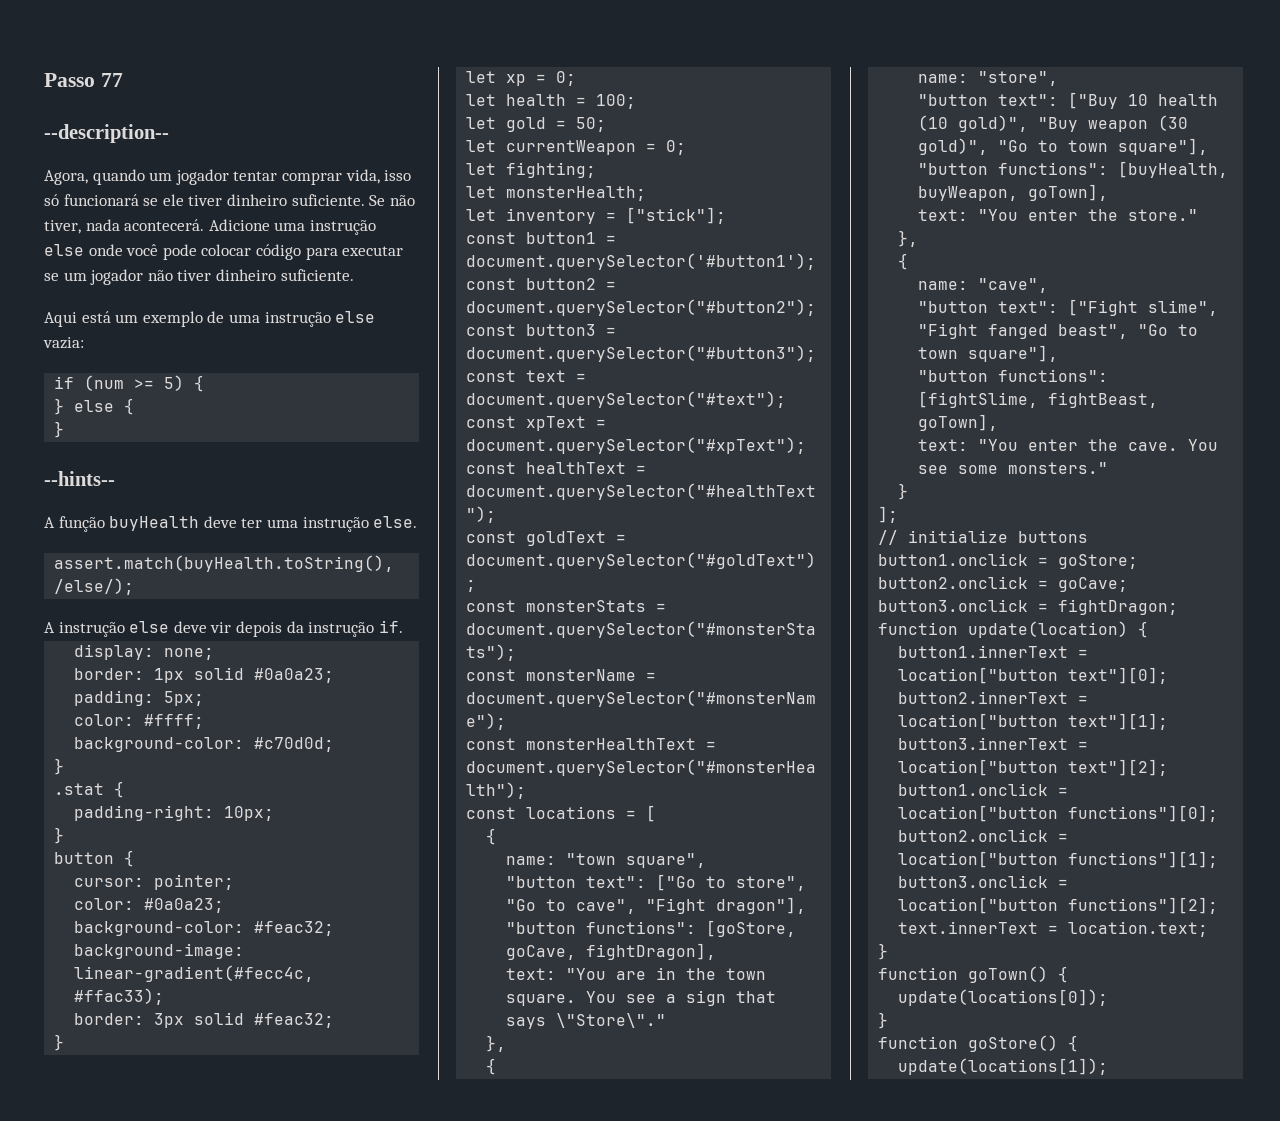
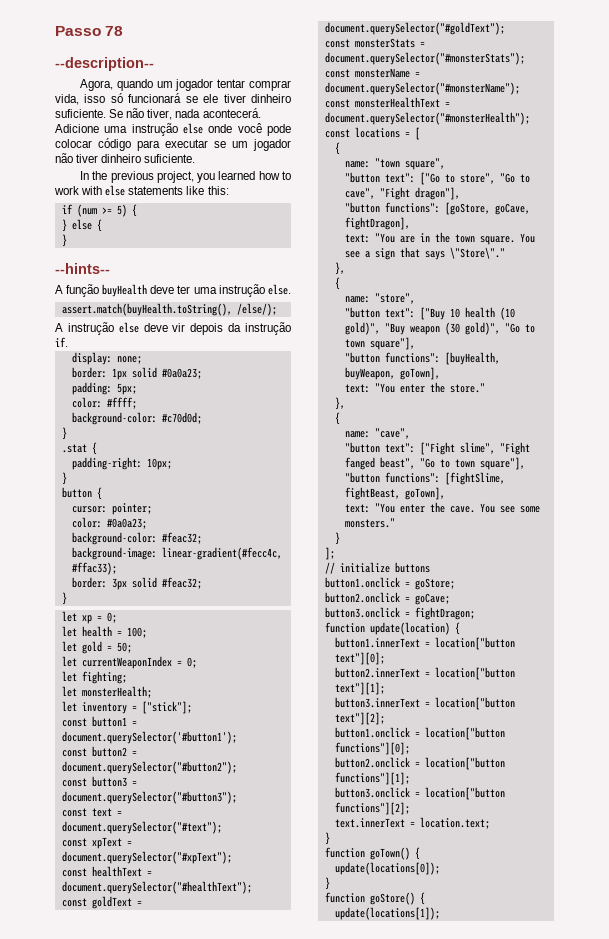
- Passo 77
+ Passo 78
- Aqui está um exemplo de uma instrução else vazia:
+ In the previous project, you learned how to work with else statements like this:
- let currentWeapon = 0;
+ let currentWeaponIndex = 0;

